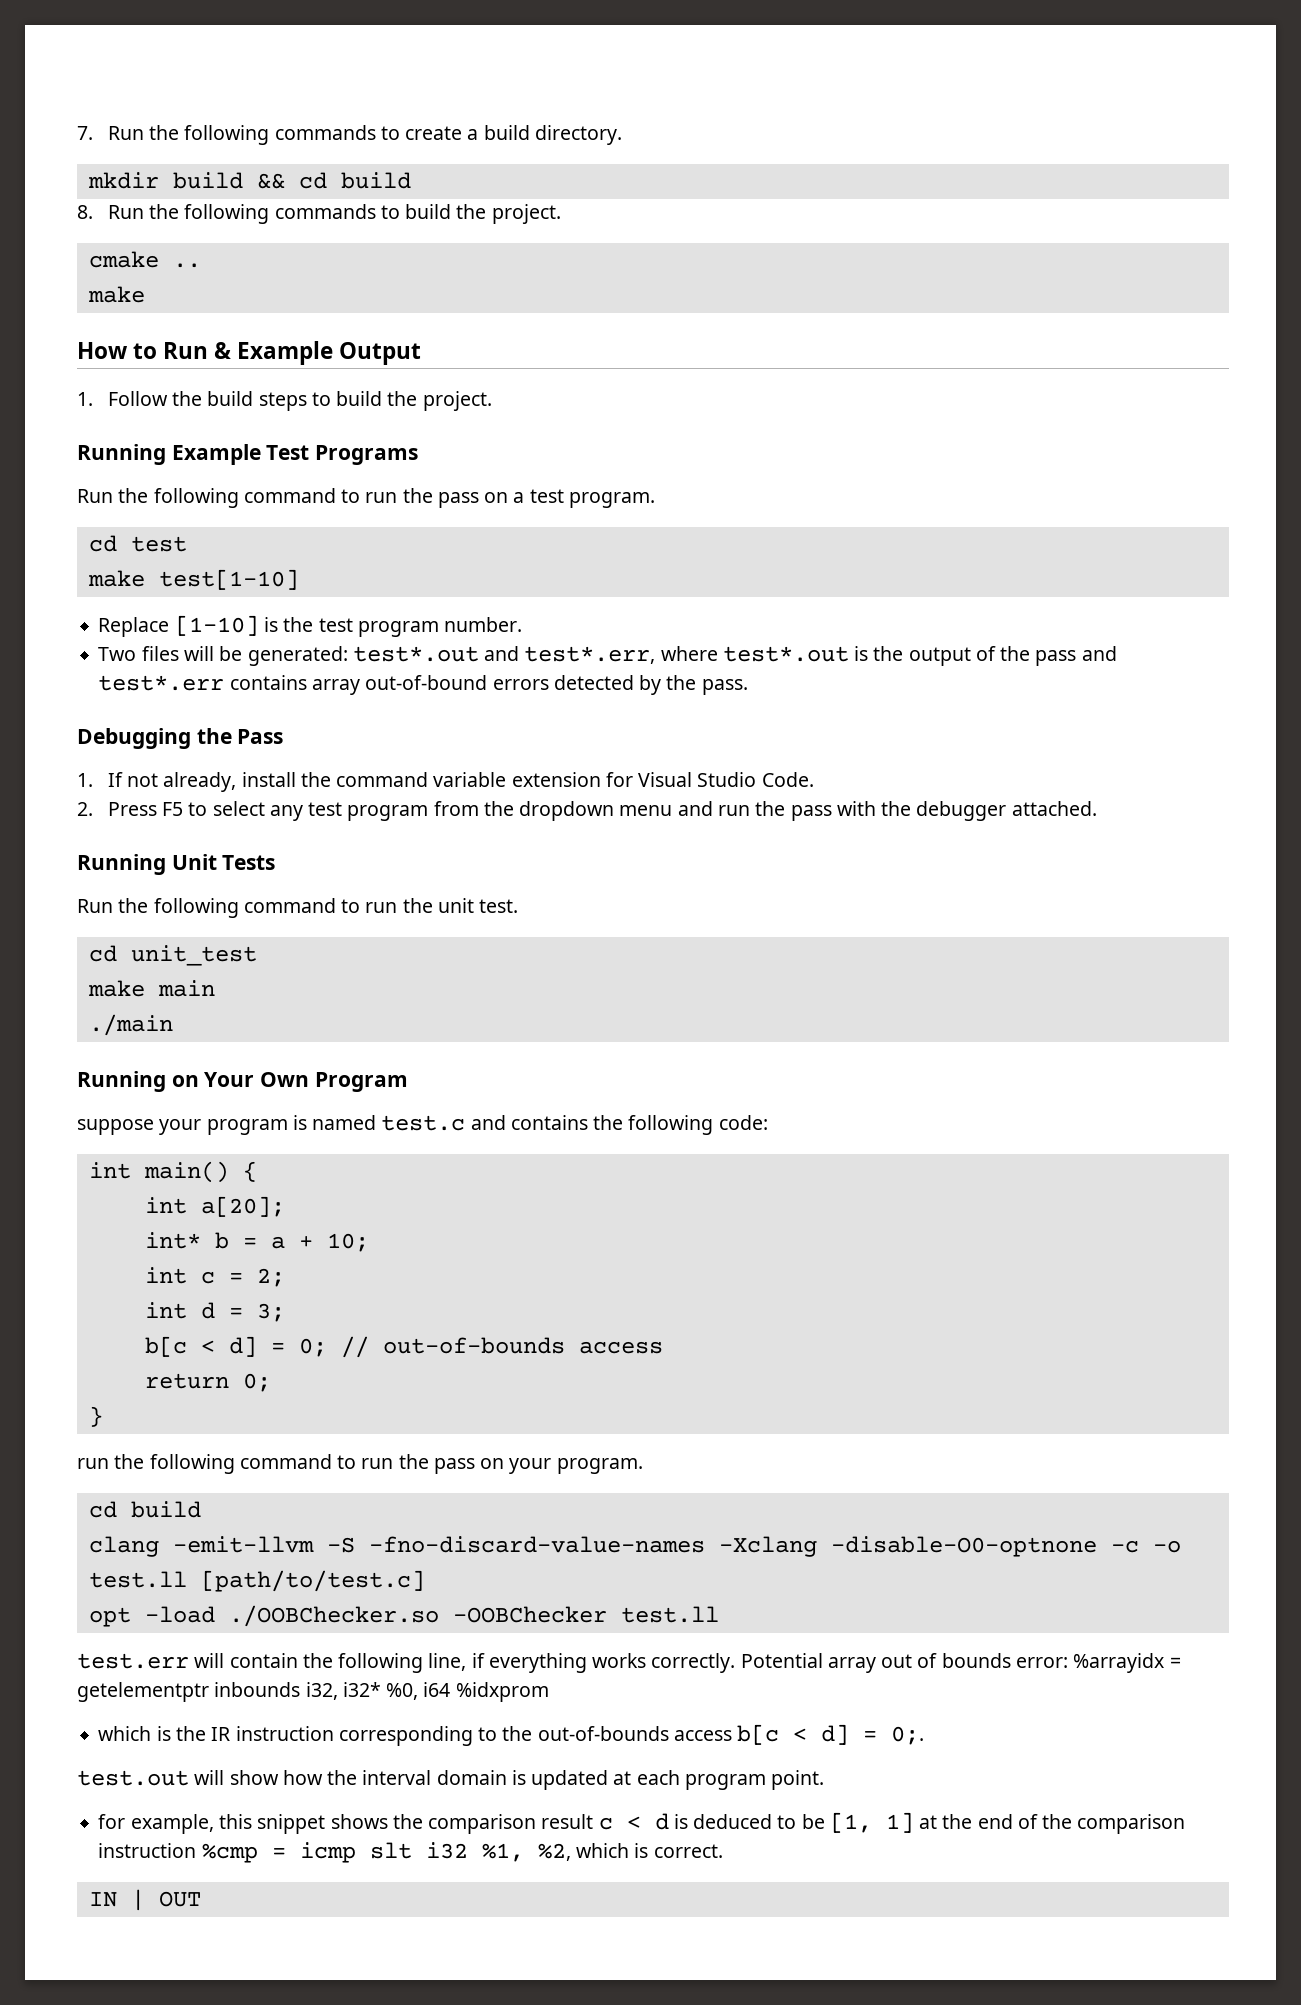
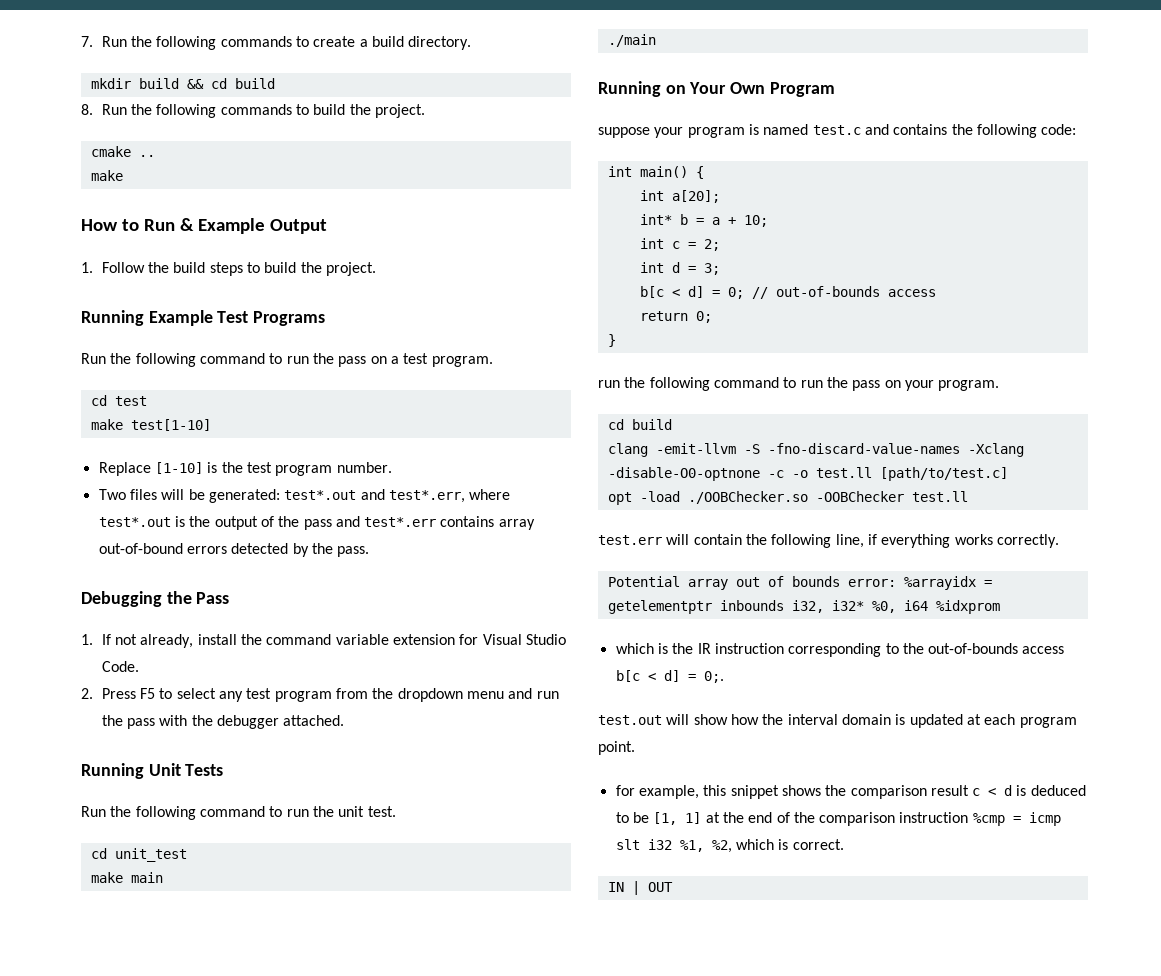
- test.err will contain the following line, if everything works correctly. Potential array out of bounds error: %arrayidx = getelementptr inbounds i32, i32* %0, i64 %idxprom
+ test.err will contain the following line, if everything works correctly.
+ Potential array out of bounds error: %arrayidx = getelementptr inbounds i32, i32* %0, i64 %idxprom

